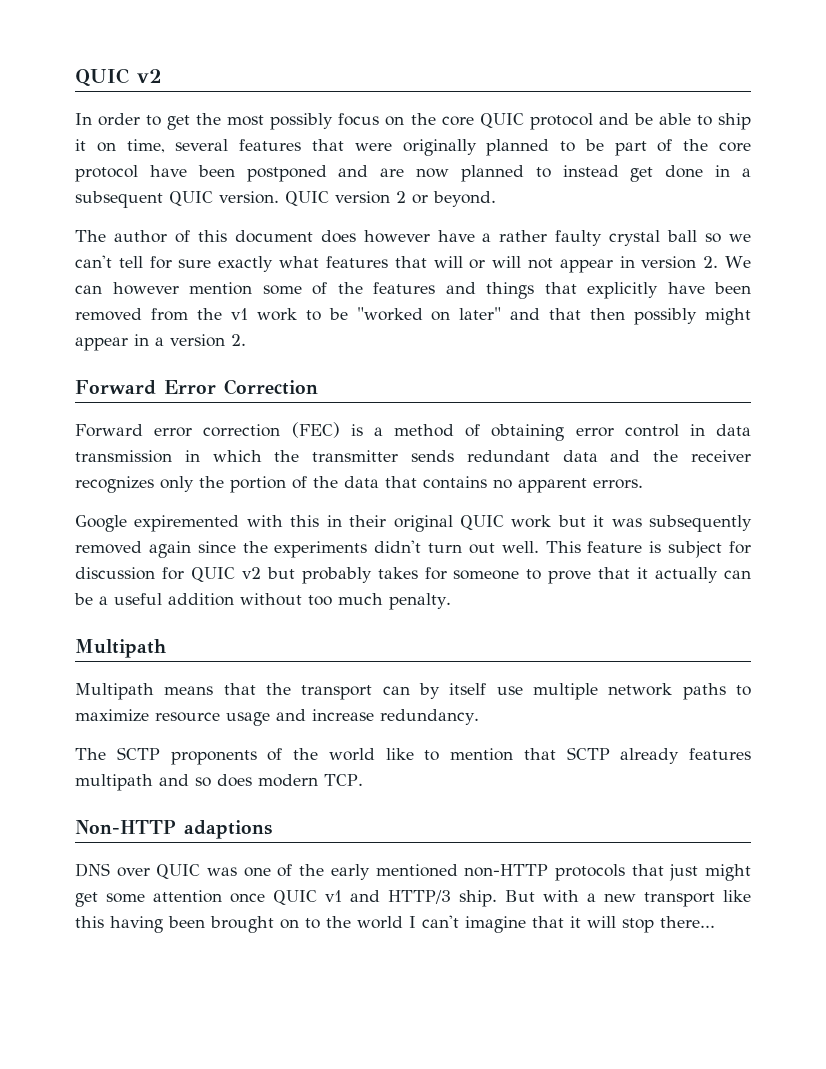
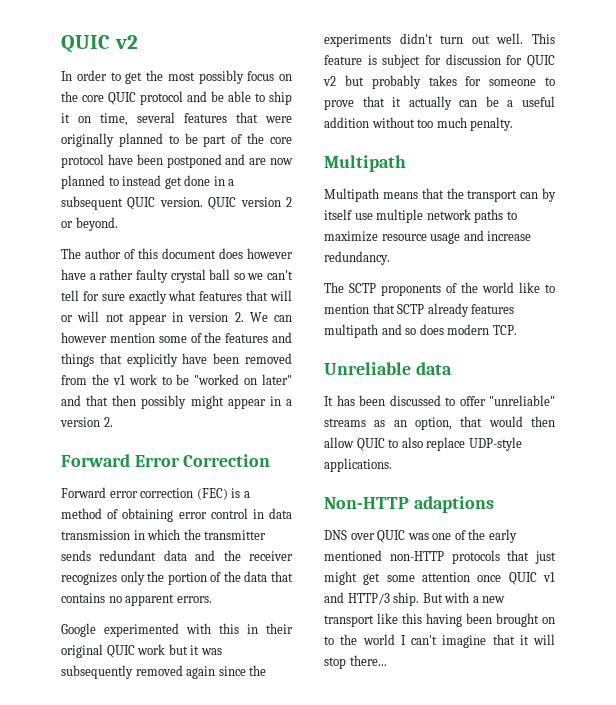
- Google expiremented with this in their original QUIC work but it was subsequently removed again since the experiments didn't turn out well.
+ Google experimented with this in their original QUIC work but it was subsequently removed again since the experiments didn't turn out well.
+ Unreliable data
+ It has been discussed to offer "unreliable" streams as an option, that would then allow QUIC to also replace UDP-style applications.

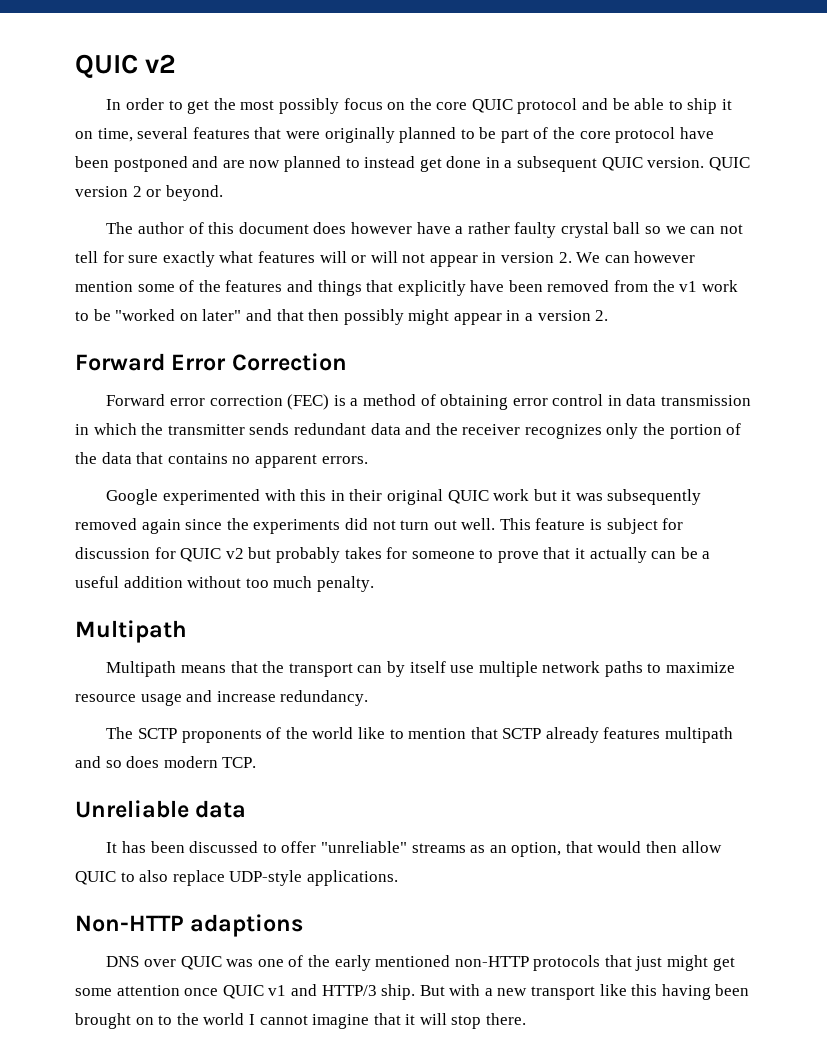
- The author of this document does however have a rather faulty crystal ball so we can't tell for sure exactly what features that will or will not appear in version 2. We can however mention some of the features and things that explicitly have been removed from the v1 work to be "worked on later" and that then possibly might appear in a version 2.
+ The author of this document does however have a rather faulty crystal ball so we can not tell for sure exactly what features will or will not appear in version 2. We can however mention some of the features and things that explicitly have been removed from the v1 work to be "worked on later" and that then possibly might appear in a version 2.
- Google experimented with this in their original QUIC work but it was subsequently removed again since the experiments didn't turn out well.
+ Google experimented with this in their original QUIC work but it was subsequently removed again since the experiments did not turn out well.
- But with a new transport like this having been brought on to the world I can't imagine that it will stop there...
+ But with a new transport like this having been brought on to the world I cannot imagine that it will stop there.

